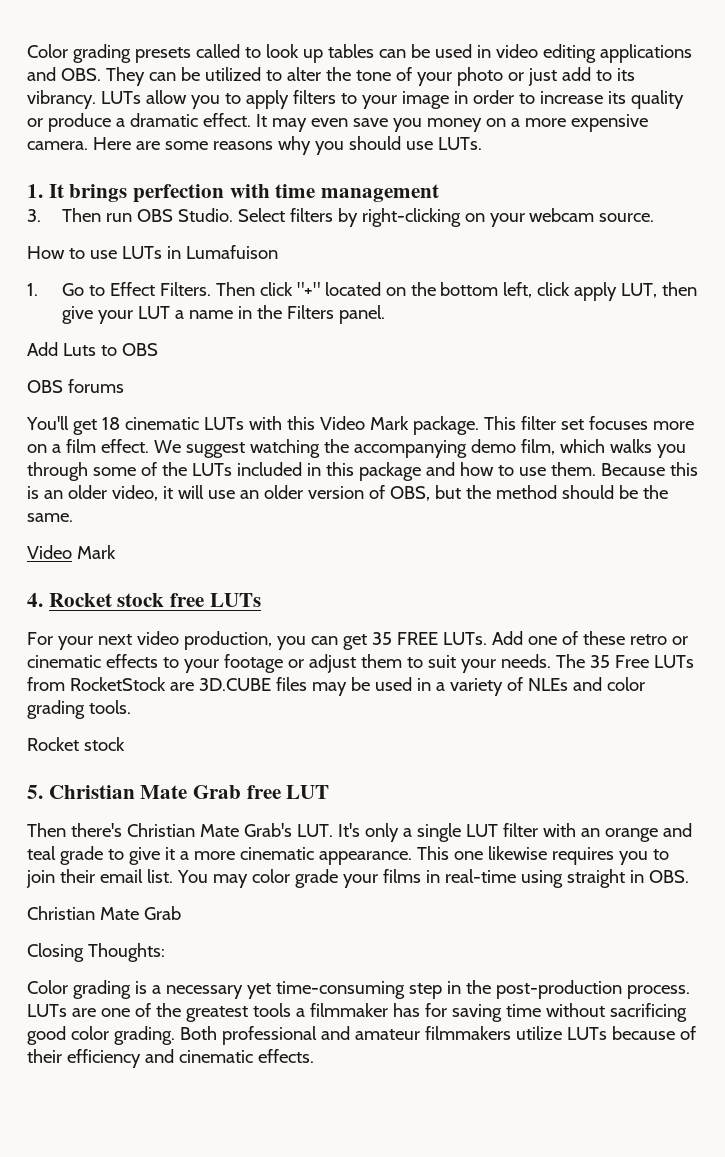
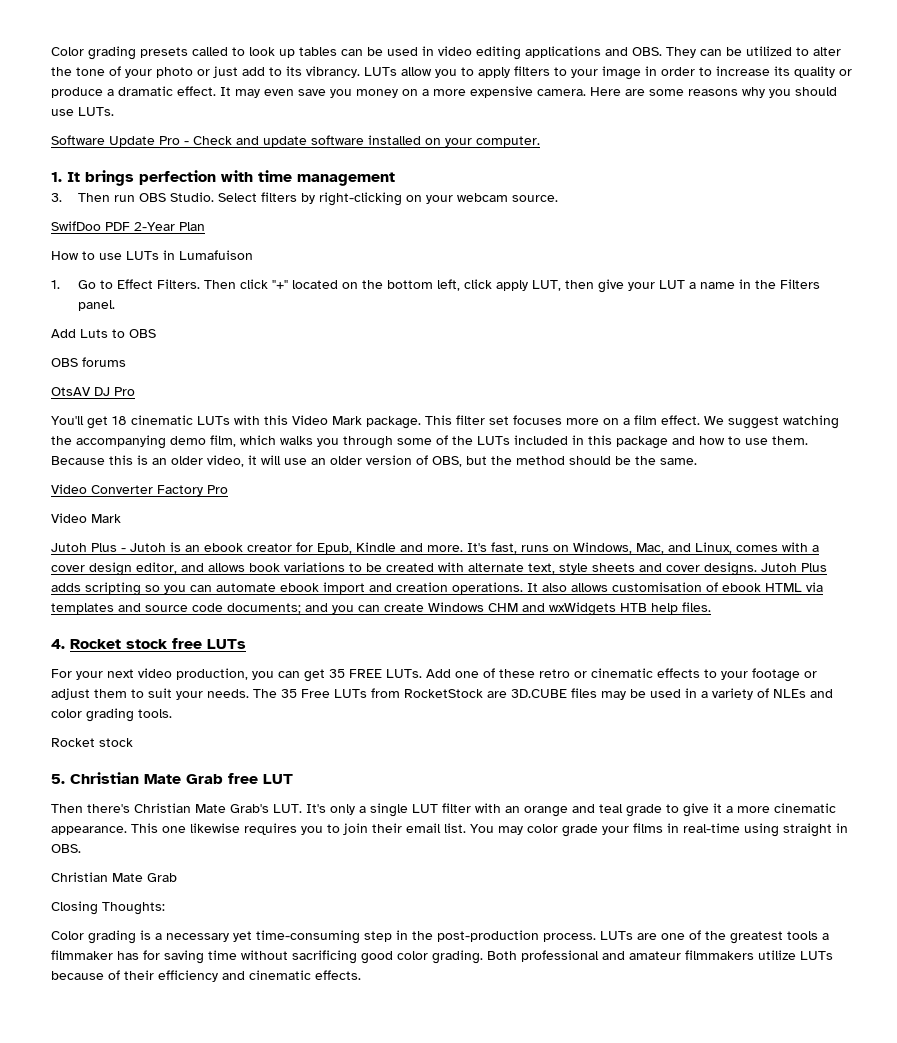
+ Software Update Pro - Check and update software installed on your computer.
+ SwifDoo PDF 2-Year Plan
+ OtsAV DJ Pro
  Because this is an older video, it will use an older version of OBS, but the method should be the same.
+ Video Converter Factory Pro
  Video Mark
+ Jutoh Plus - Jutoh is an ebook creator for Epub, Kindle and more. It's fast, runs on Windows, Mac, and Linux, comes with a cover design editor, and allows book variations to be created with alternate text, style sheets and cover designs. Jutoh Plus adds scripting so you can automate ebook import and creation operations. It also allows customisation of ebook HTML via templates and source code documents; and you can create Windows CHM and wxWidgets HTB help files.

